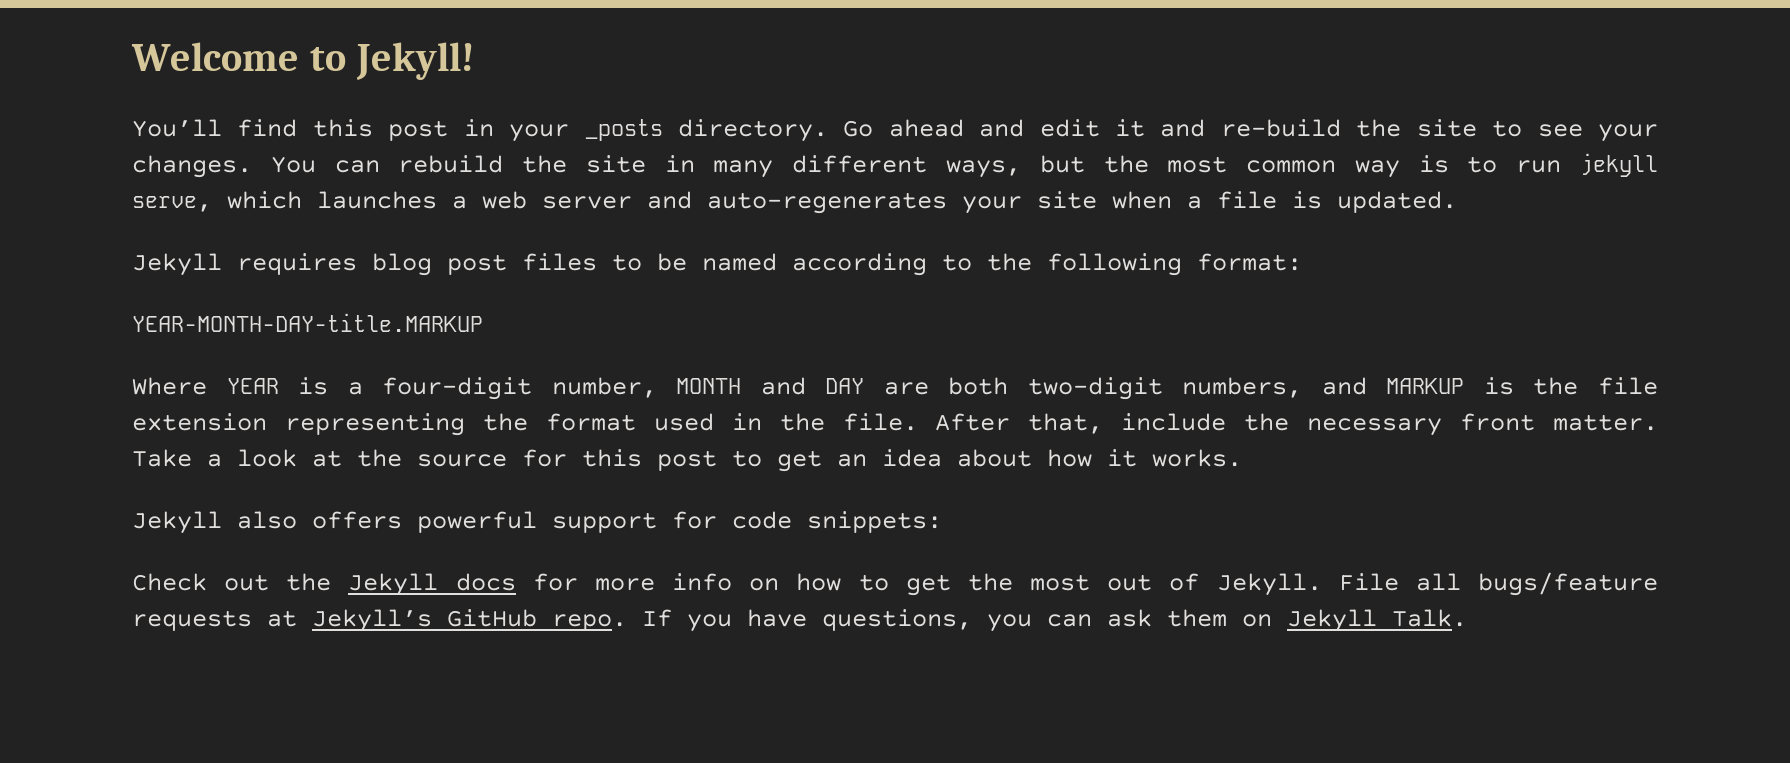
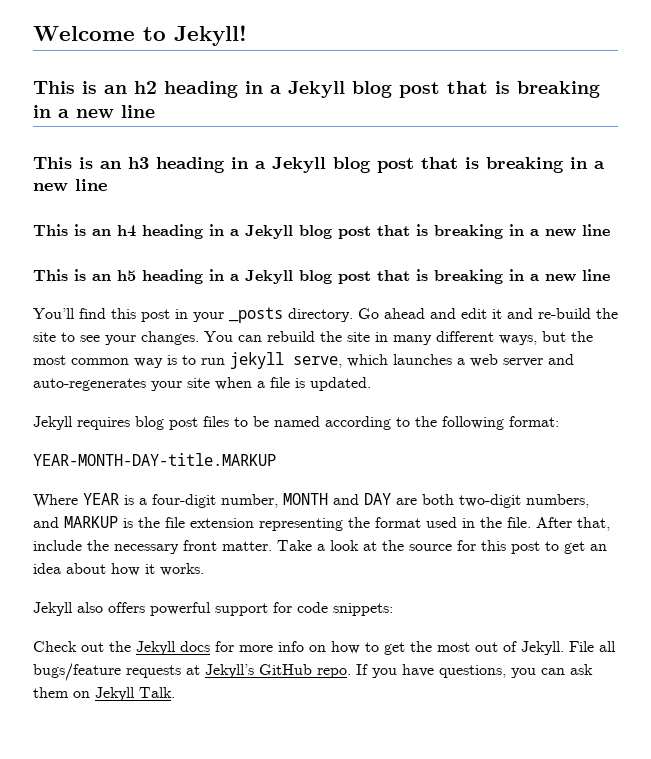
+ This is an h2 heading in a Jekyll blog post that is breaking in a new line
+ This is an h3 heading in a Jekyll blog post that is breaking in a new line
+ This is an h4 heading in a Jekyll blog post that is breaking in a new line
+ This is an h5 heading in a Jekyll blog post that is breaking in a new line

